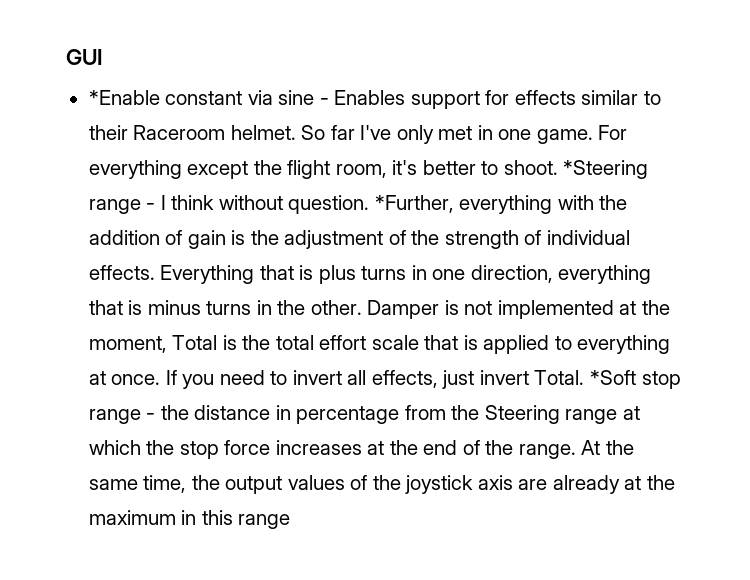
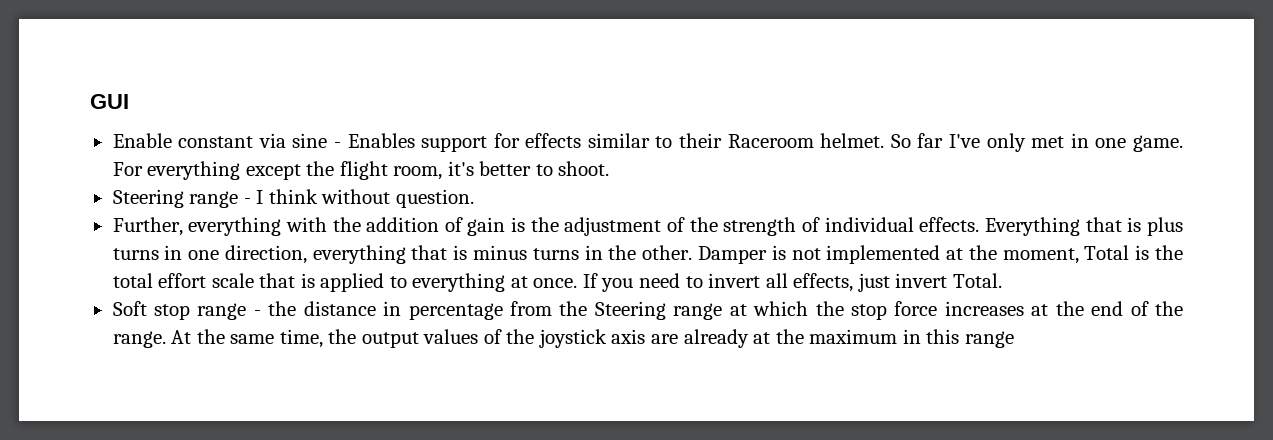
- *Enable constant via sine - Enables support for effects similar to their Raceroom helmet.
+ Enable constant via sine - Enables support for effects similar to their Raceroom helmet.
- For everything except the flight room, it's better to shoot. *Steering range - I think without question. *Further, everything with the addition of gain is the adjustment of the strength of individual effects.
+ For everything except the flight room, it's better to shoot.
+ Steering range - I think without question.
+ Further, everything with the addition of gain is the adjustment of the strength of individual effects.
- If you need to invert all effects, just invert Total. *Soft stop range - the distance in percentage from the Steering range at which the stop force increases at the end of the range.
+ If you need to invert all effects, just invert Total.
+ Soft stop range - the distance in percentage from the Steering range at which the stop force increases at the end of the range.

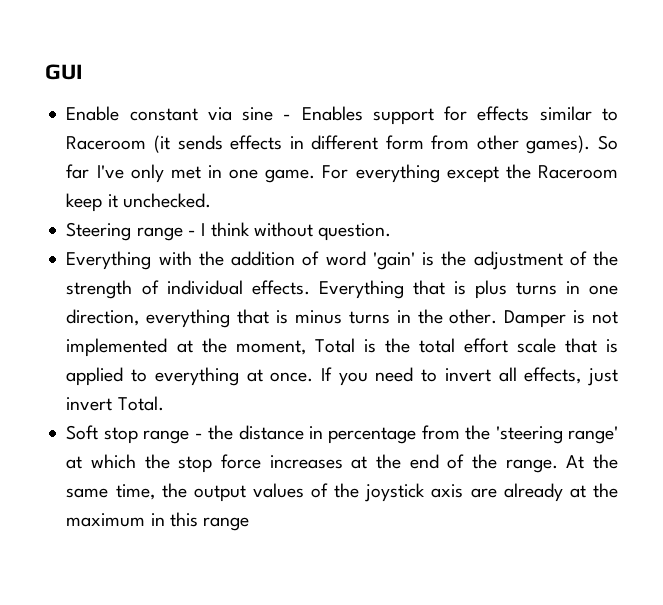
- Enable constant via sine - Enables support for effects similar to their Raceroom helmet.
+ Enable constant via sine - Enables support for effects similar to Raceroom (it sends effects in different form from other games).
- For everything except the flight room, it's better to shoot.
+ For everything except the Raceroom keep it unchecked.
- Further, everything with the addition of gain is the adjustment of the strength of individual effects.
+ Everything with the addition of word 'gain' is the adjustment of the strength of individual effects.
- Soft stop range - the distance in percentage from the Steering range at which the stop force increases at the end of the range.
+ Soft stop range - the distance in percentage from the 'steering range' at which the stop force increases at the end of the range.

